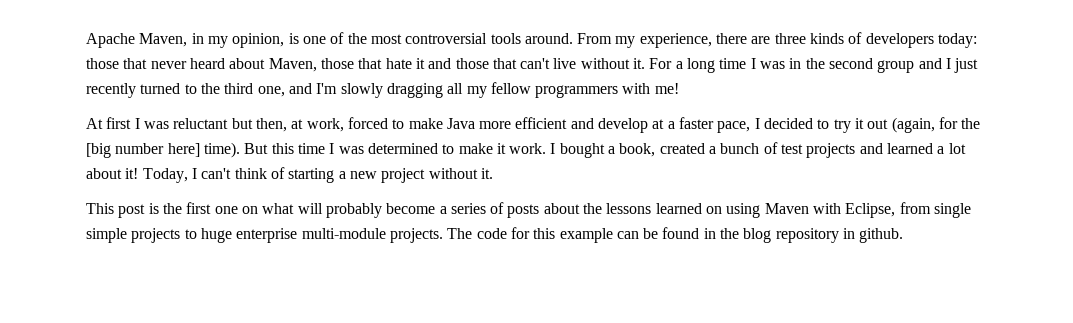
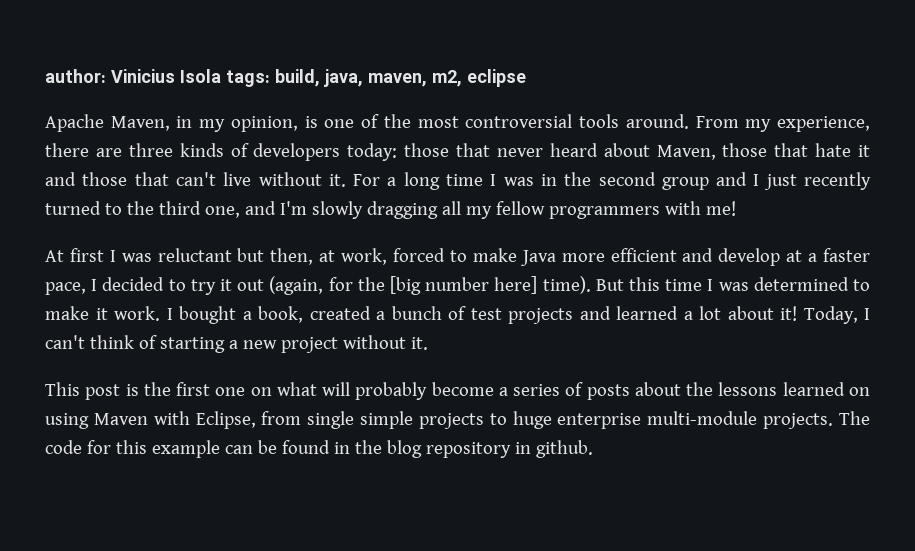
+ author: Vinicius Isola tags: build, java, maven, m2, eclipse

